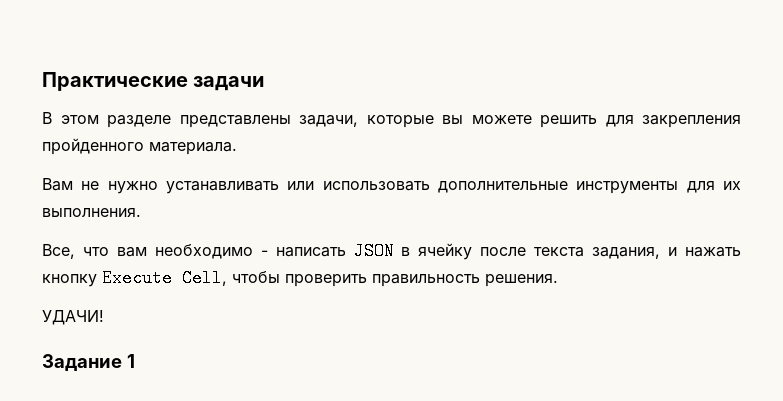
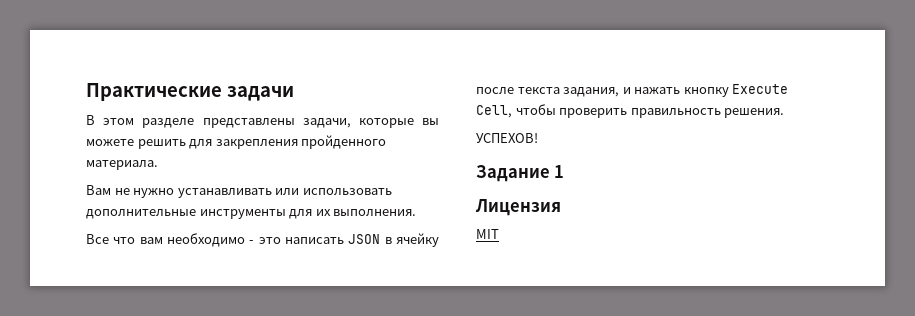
- Все, что вам необходимо - написать JSON в ячейку после текста задания, и нажать кнопку Execute Cell, чтобы проверить правильность решения.
+ Все что вам необходимо - это написать JSON в ячейку после текста задания, и нажать кнопку Execute Cell, чтобы проверить правильность решения.
- УДАЧИ!
+ УСПЕХОВ!
+ Лицензия
+ MIT

